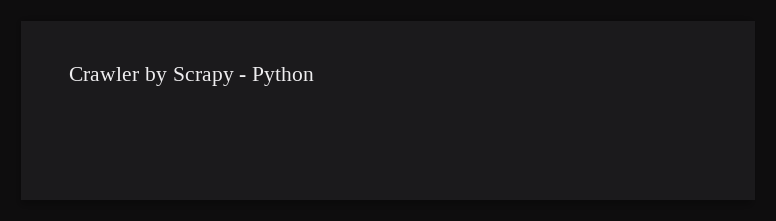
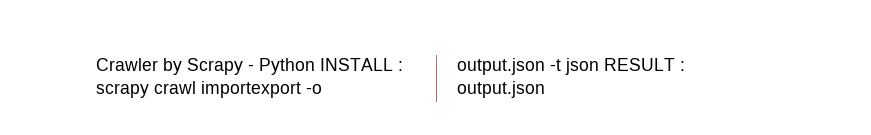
- Crawler by Scrapy - Python
+ Crawler by Scrapy - Python INSTALL : scrapy crawl importexport -o output.json -t json RESULT : output.json

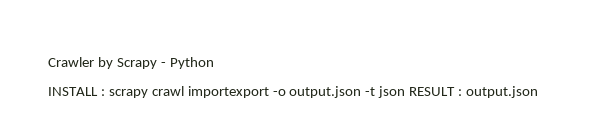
- Crawler by Scrapy - Python INSTALL : scrapy crawl importexport -o output.json -t json RESULT : output.json
+ Crawler by Scrapy - Python
+ INSTALL : scrapy crawl importexport -o output.json -t json RESULT : output.json

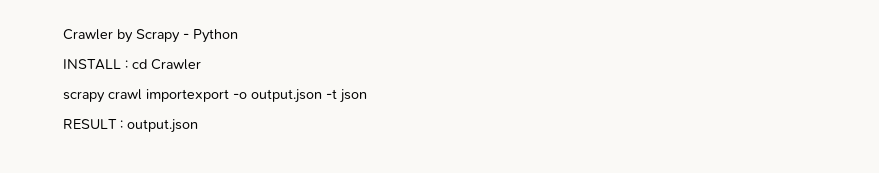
- INSTALL : scrapy crawl importexport -o output.json -t json RESULT : output.json
+ INSTALL : cd Crawler
+ scrapy crawl importexport -o output.json -t json
+ RESULT : output.json

